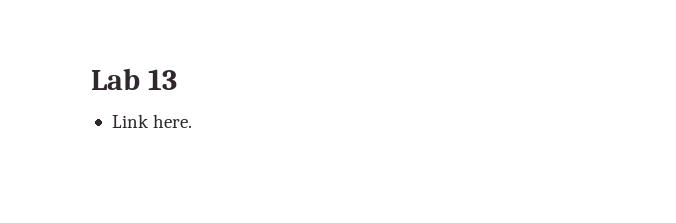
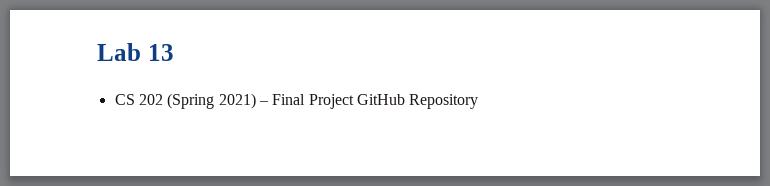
- Link here.
+ CS 202 (Spring 2021) – Final Project GitHub Repository

